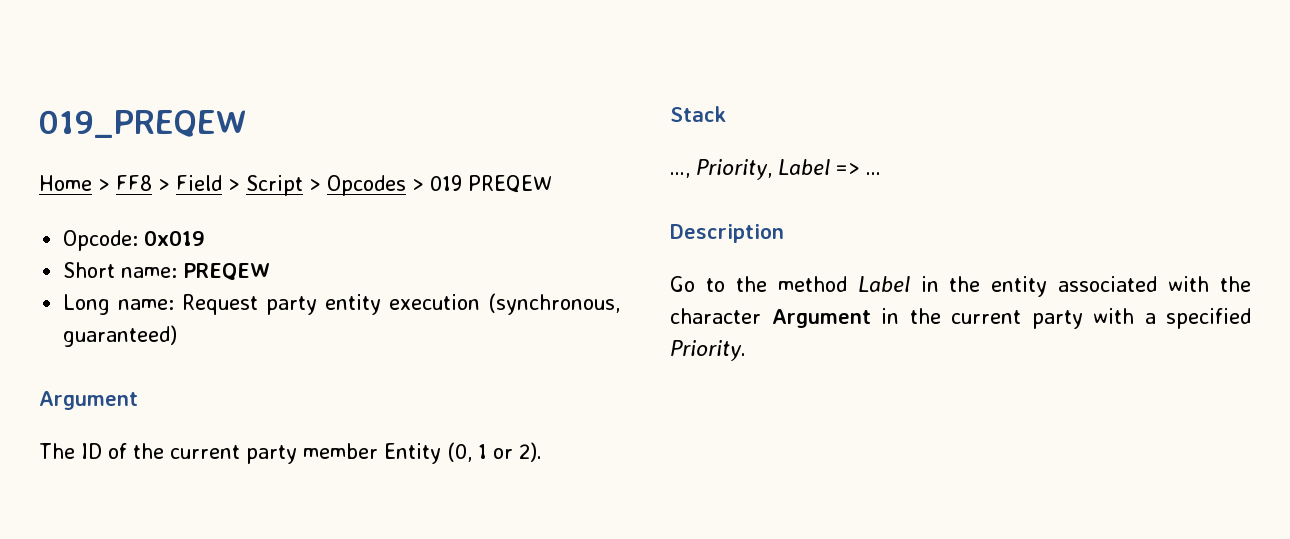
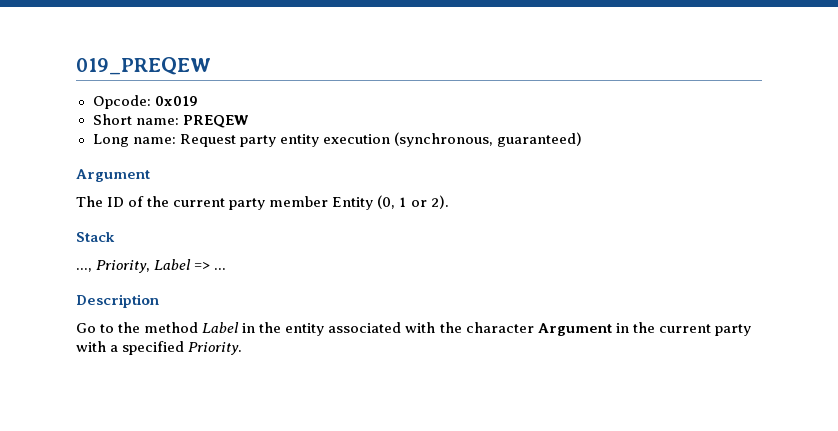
- Home > FF8 > Field > Script > Opcodes > 019 PREQEW

